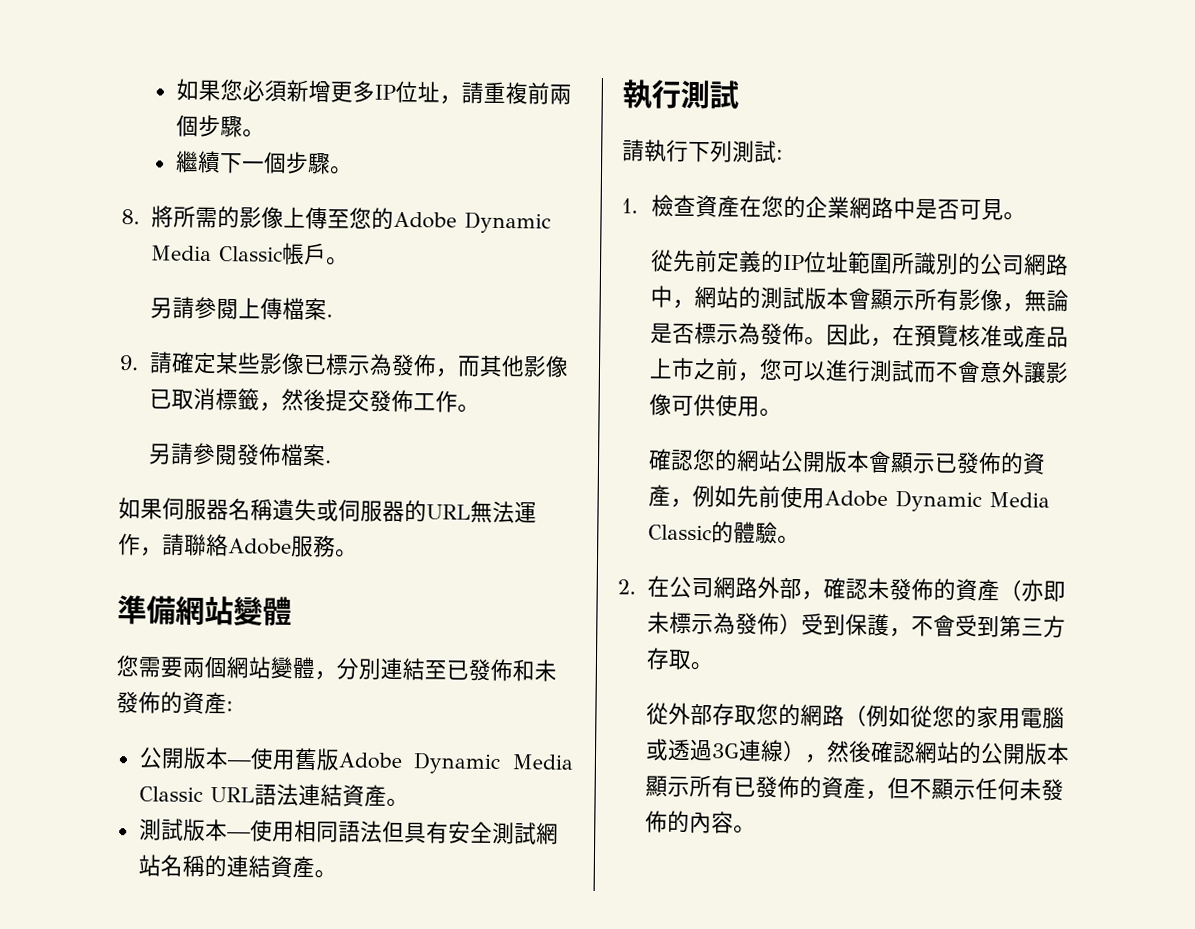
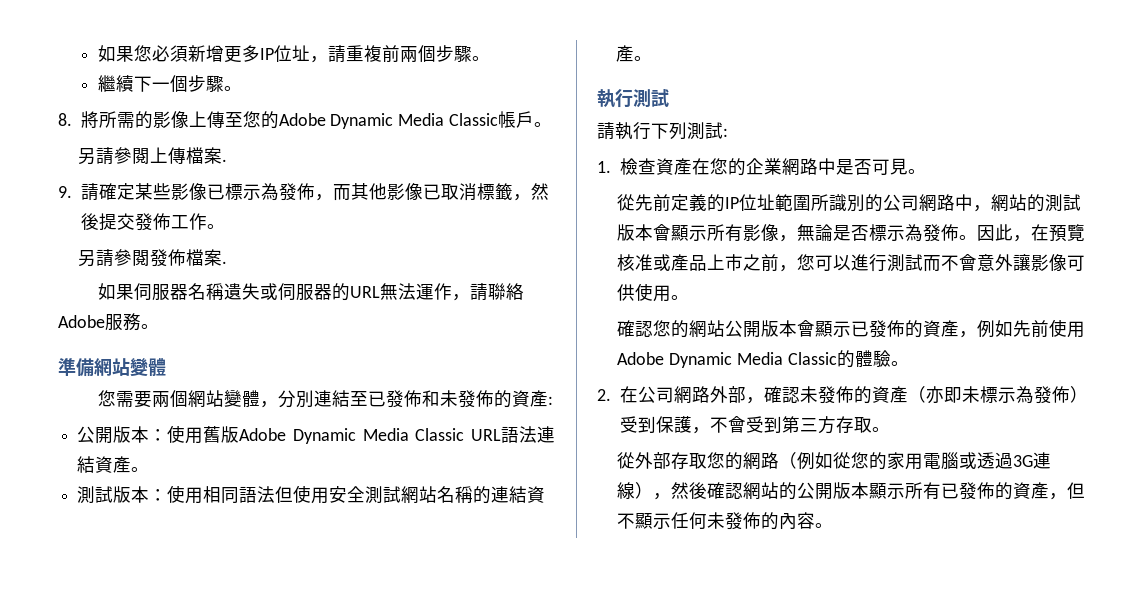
- 公開版本—使用舊版Adobe Dynamic Media Classic URL語法連結資產。
+ 公開版本：使用舊版Adobe Dynamic Media Classic URL語法連結資產。
- 測試版本—使用相同語法但具有安全測試網站名稱的連結資產。
+ 測試版本：使用相同語法但使用安全測試網站名稱的連結資產。

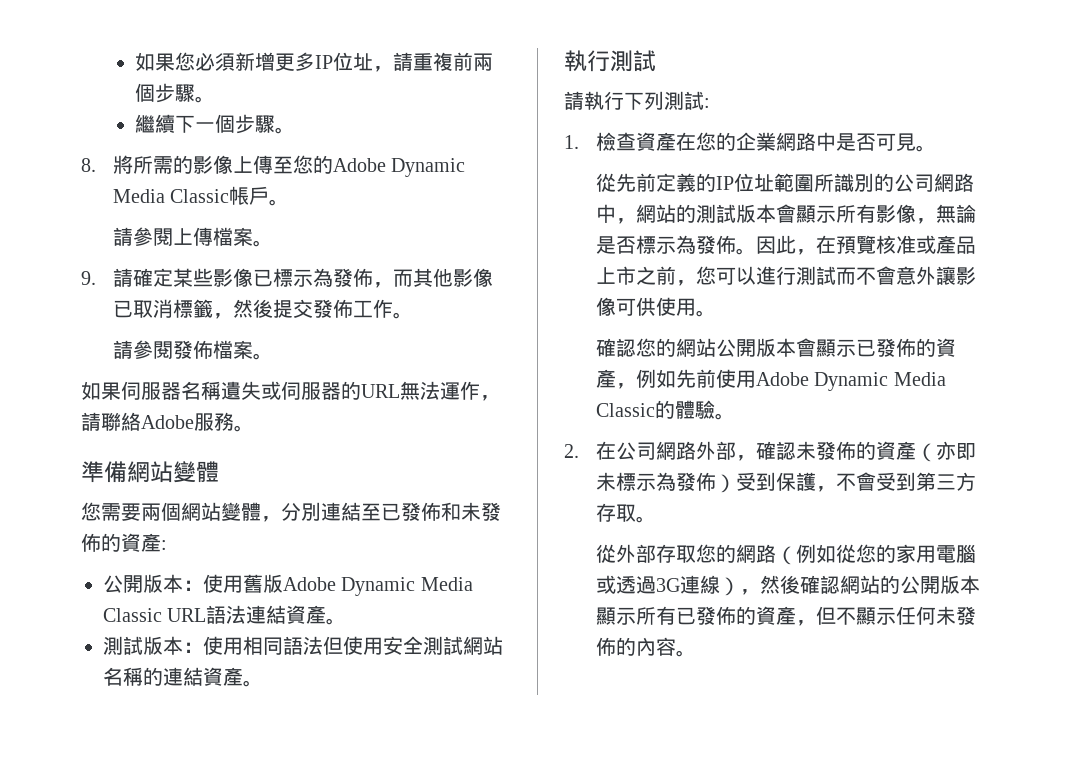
- 另請參閱上傳檔案.
+ 請參閱上傳檔案。
- 另請參閱發佈檔案.
+ 請參閱發佈檔案。

